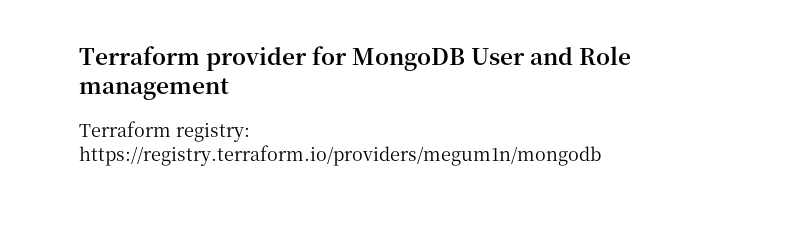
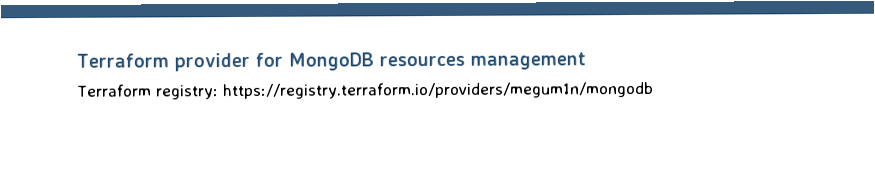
- Terraform provider for MongoDB User and Role management
+ Terraform provider for MongoDB resources management

